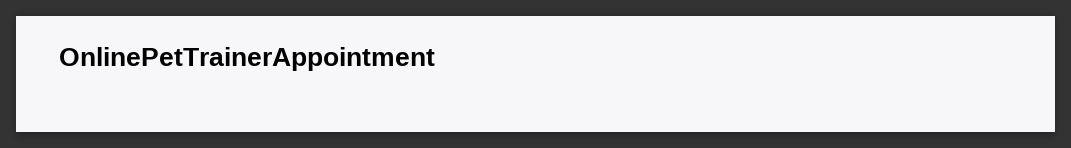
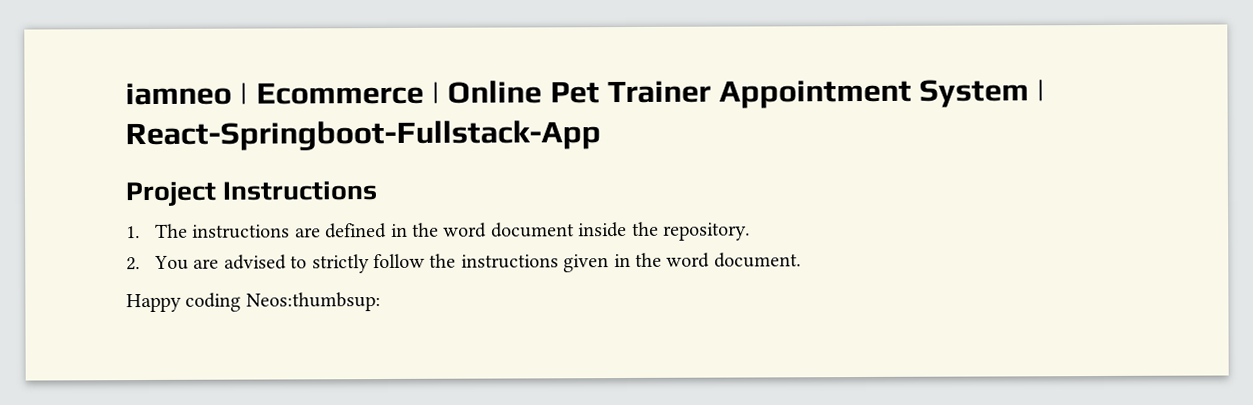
- OnlinePetTrainerAppointment
+ iamneo | Ecommerce | Online Pet Trainer Appointment System | React-Springboot-Fullstack-App
+ Project Instructions
+ 1. The instructions are defined in the word document inside the repository.
+ 2. You are advised to strictly follow the instructions given in the word document.
+ Happy coding Neos:thumbsup:

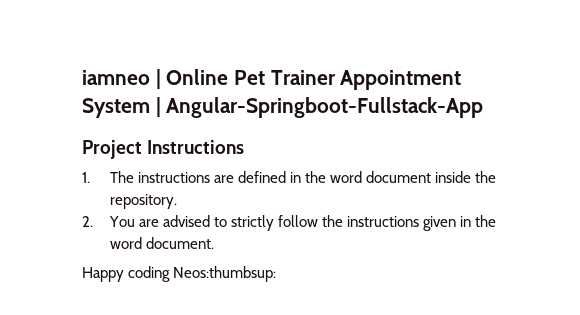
- iamneo | Ecommerce | Online Pet Trainer Appointment System | React-Springboot-Fullstack-App
+ iamneo | Online Pet Trainer Appointment System | Angular-Springboot-Fullstack-App

